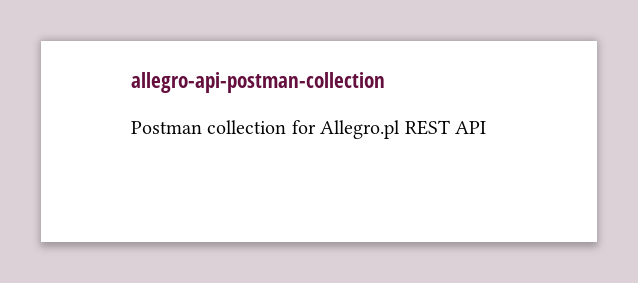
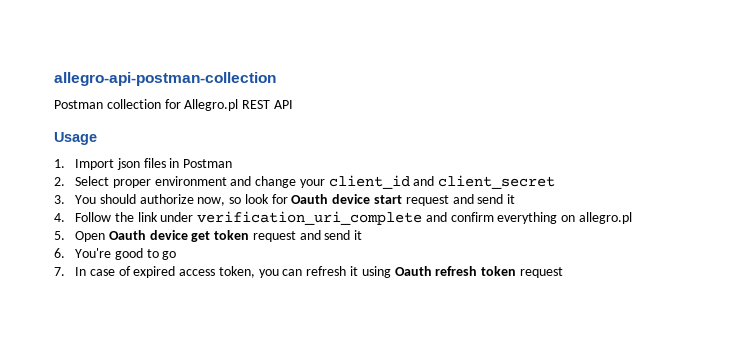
+ Usage
+ 1. Import json files in Postman
+ 2. Select proper environment and change your client_id and client_secret
+ 3. You should authorize now, so look for Oauth device start request and send it
+ 4. Follow the link under verification_uri_complete and confirm everything on allegro.pl
+ 5. Open Oauth device get token request and send it
+ 6. You're good to go
+ 7. In case of expired access token, you can refresh it using Oauth refresh token request

